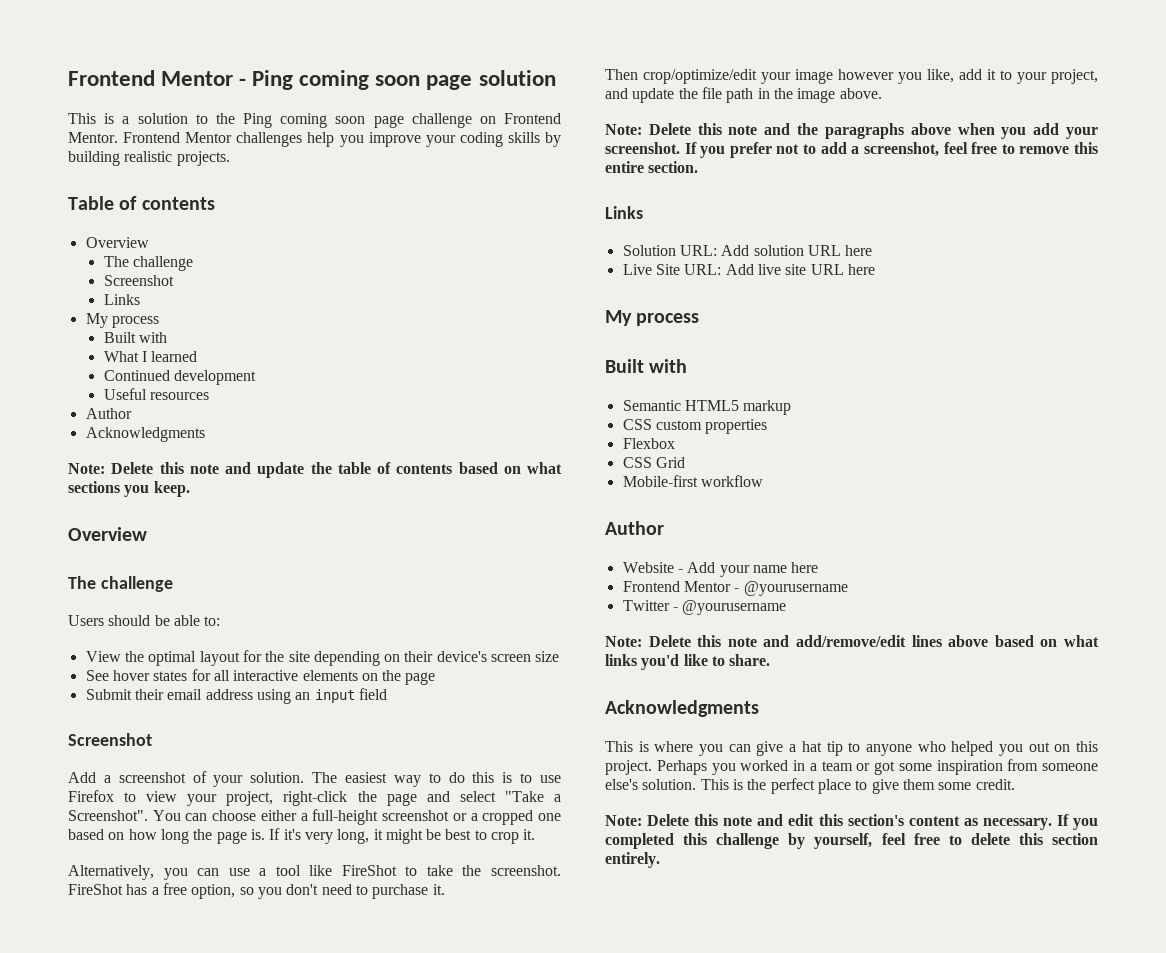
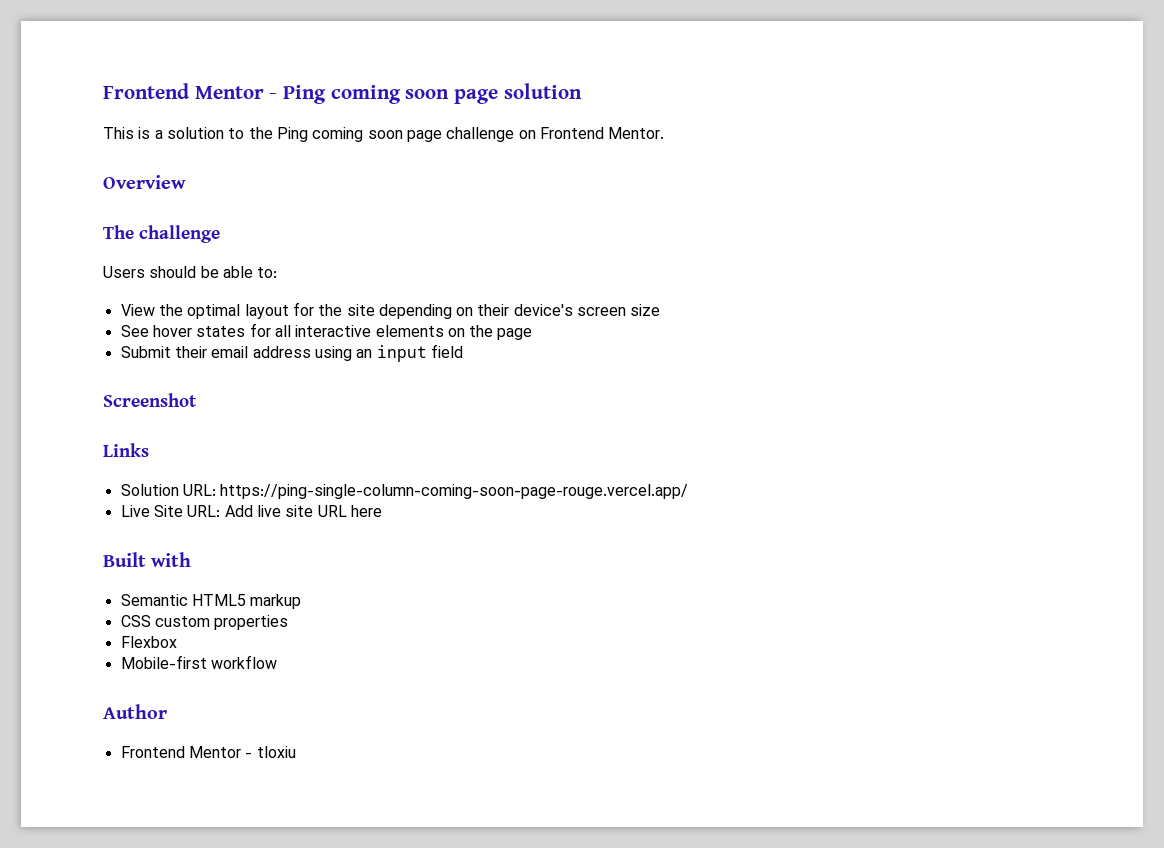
- Frontend Mentor challenges help you improve your coding skills by building realistic projects.
- Table of contents
- Overview
- The challenge
- Screenshot
- Links
- My process
- Built with
- What I learned
- Continued development
- Useful resources
- Author
- Acknowledgments
- Note: Delete this note and update the table of contents based on what sections you keep.
- Add a screenshot of your solution. The easiest way to do this is to use Firefox to view your project, right-click the page and select "Take a Screenshot". You can choose either a full-height screenshot or a cropped one based on how long the page is. If it's very long, it might be best to crop it.
- Alternatively, you can use a tool like FireShot to take the screenshot. FireShot has a free option, so you don't need to purchase it.
- Then crop/optimize/edit your image however you like, add it to your project, and update the file path in the image above.
- Note: Delete this note and the paragraphs above when you add your screenshot. If you prefer not to add a screenshot, feel free to remove this entire section.
- Solution URL: Add solution URL here
+ Solution URL: https://ping-single-column-coming-soon-page-rouge.vercel.app/
  Live Site URL: Add live site URL here
- My process
- CSS Grid
- Website - Add your name here
- Frontend Mentor - @yourusername
- Twitter - @yourusername
- Note: Delete this note and add/remove/edit lines above based on what links you'd like to share.
- Acknowledgments
- This is where you can give a hat tip to anyone who helped you out on this project. Perhaps you worked in a team or got some inspiration from someone else's solution. This is the perfect place to give them some credit.
- Note: Delete this note and edit this section's content as necessary. If you completed this challenge by yourself, feel free to delete this section entirely.
+ Frontend Mentor - tloxiu

